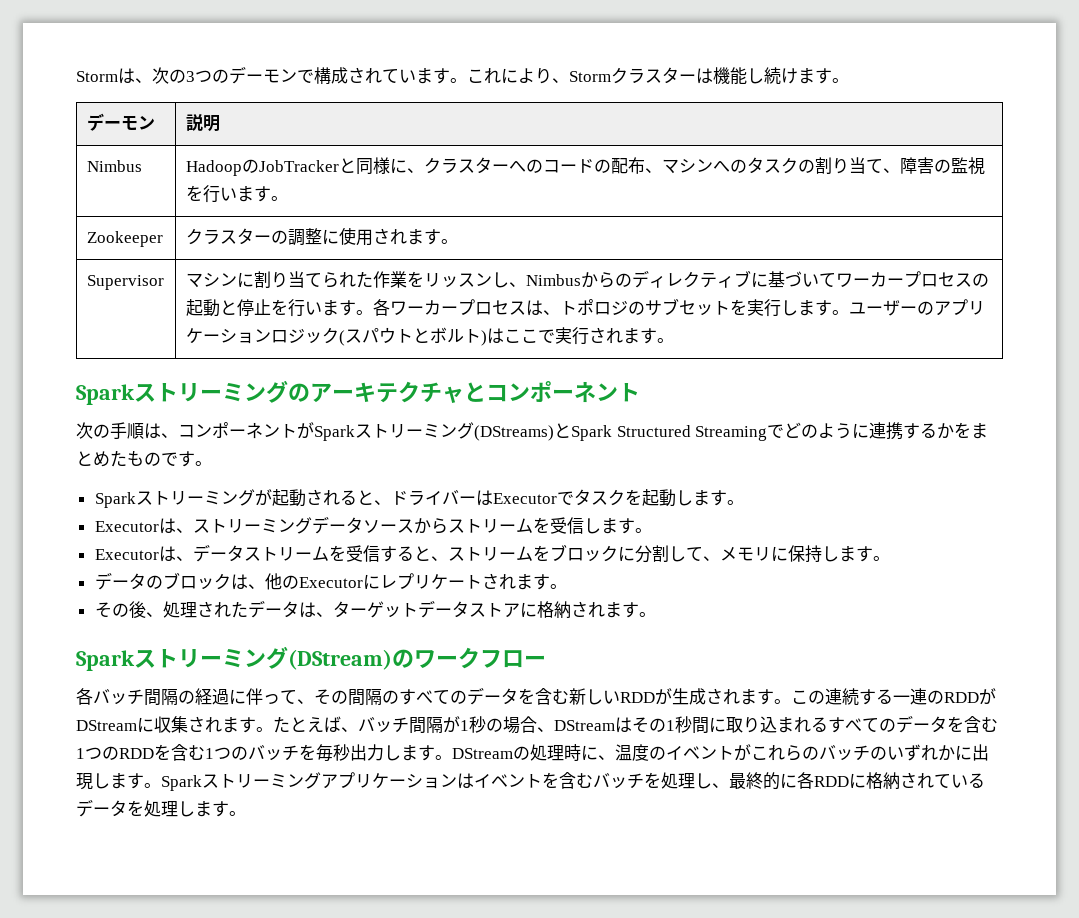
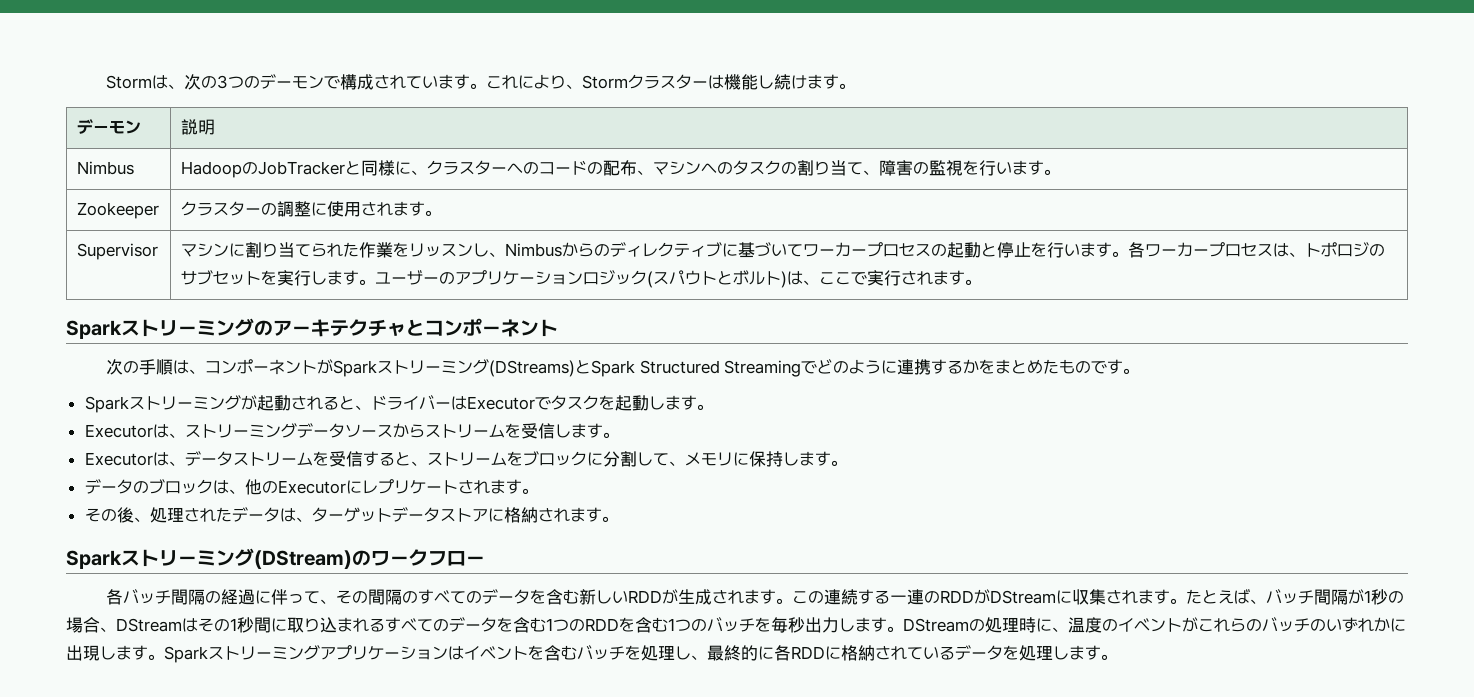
- ユーザーのアプリケーションロジック(スパウトとボルト)はここで実行されます。
+ ユーザーのアプリケーションロジック(スパウトとボルト)は、ここで実行されます。

